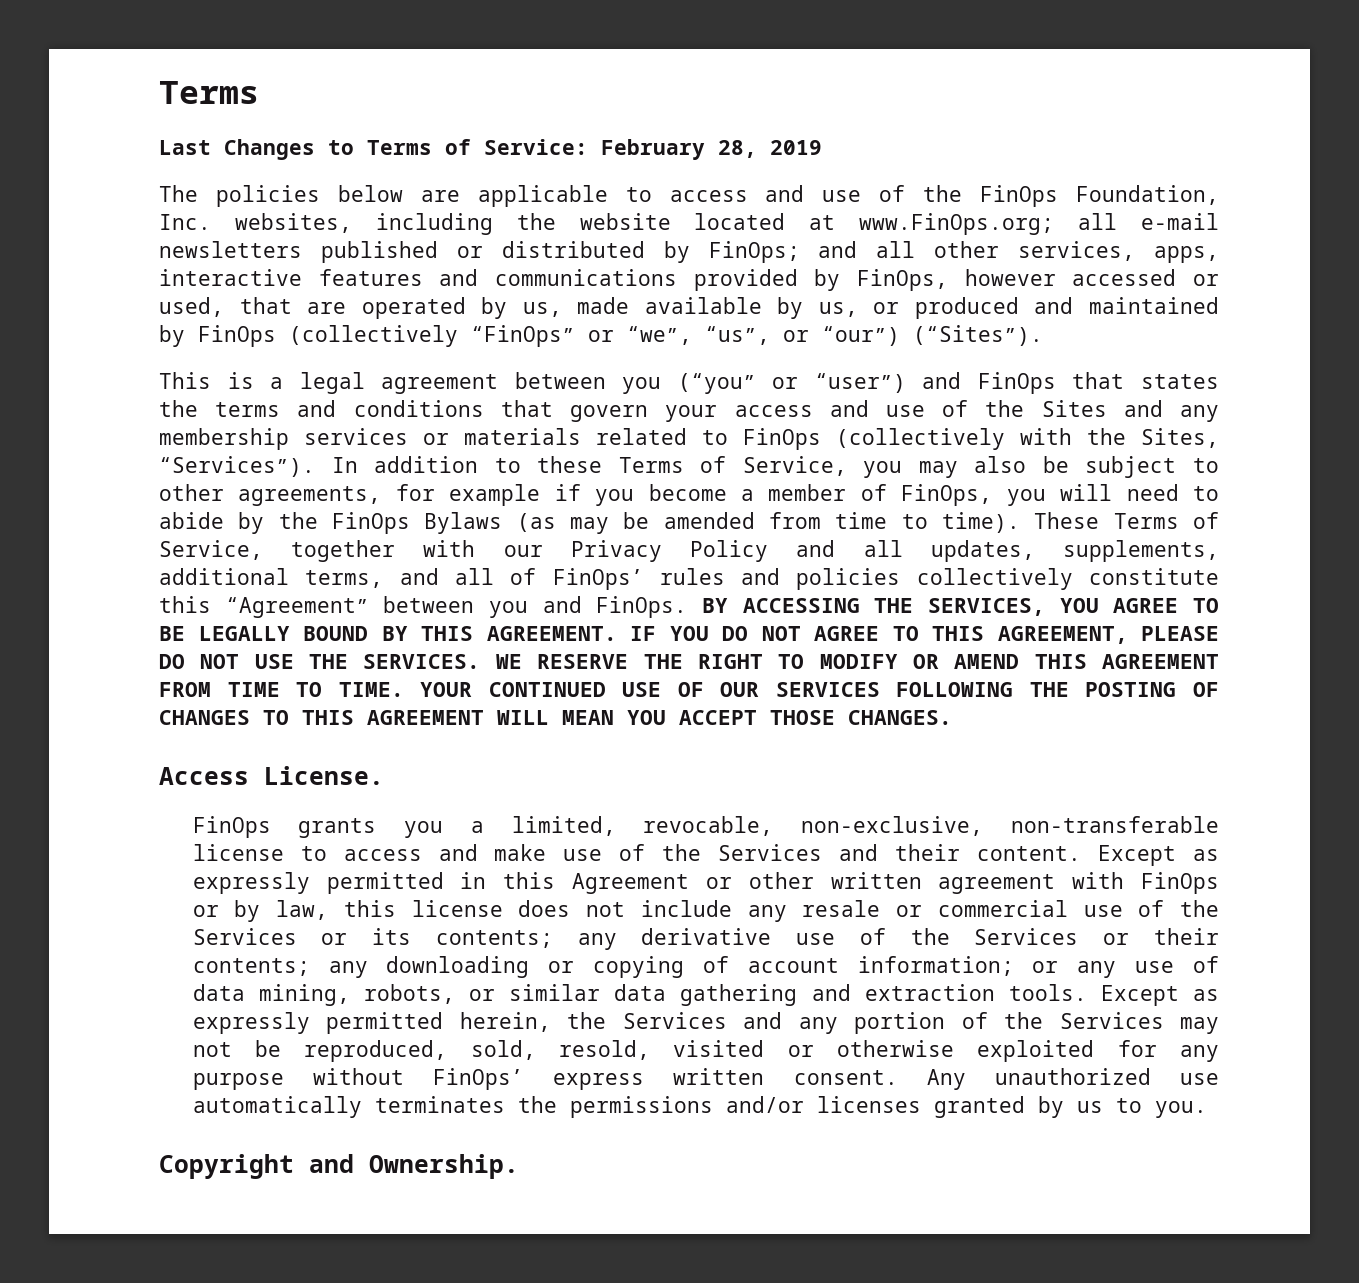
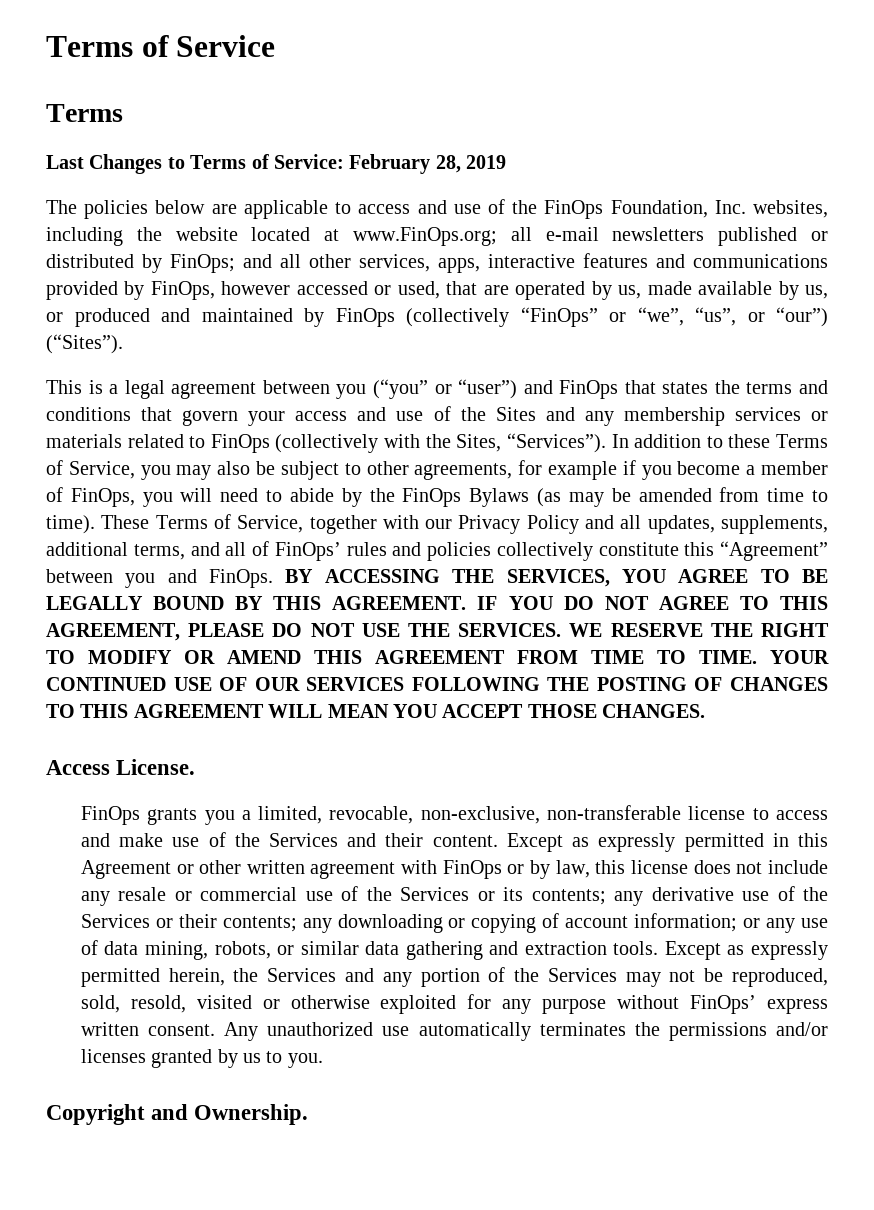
+ Terms of Service

